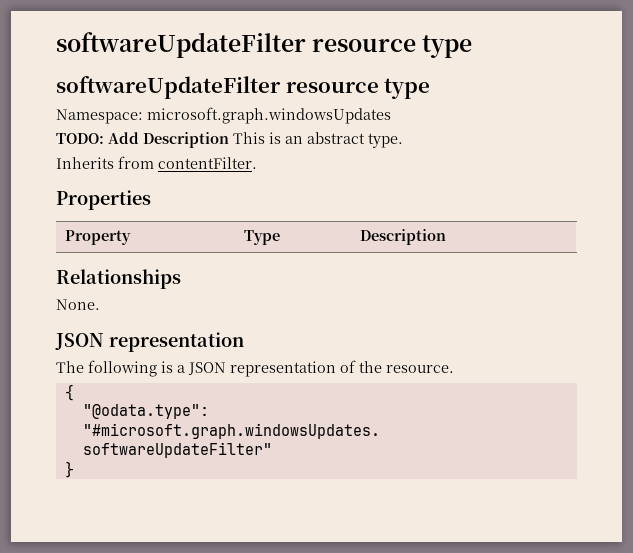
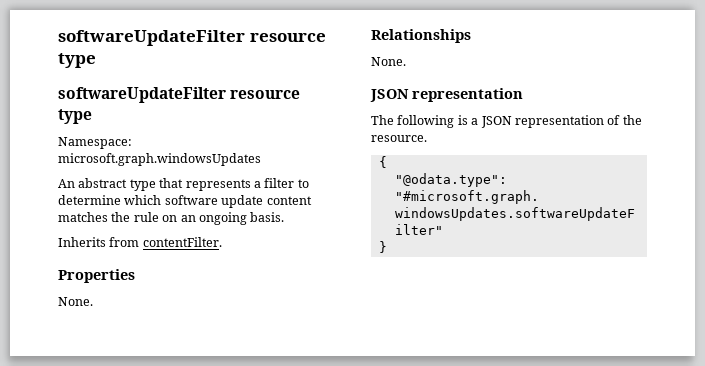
- TODO: Add Description This is an abstract type.
+ An abstract type that represents a filter to determine which software update content matches the rule on an ongoing basis.
  Properties
- Property | Type | Description
+ None.

